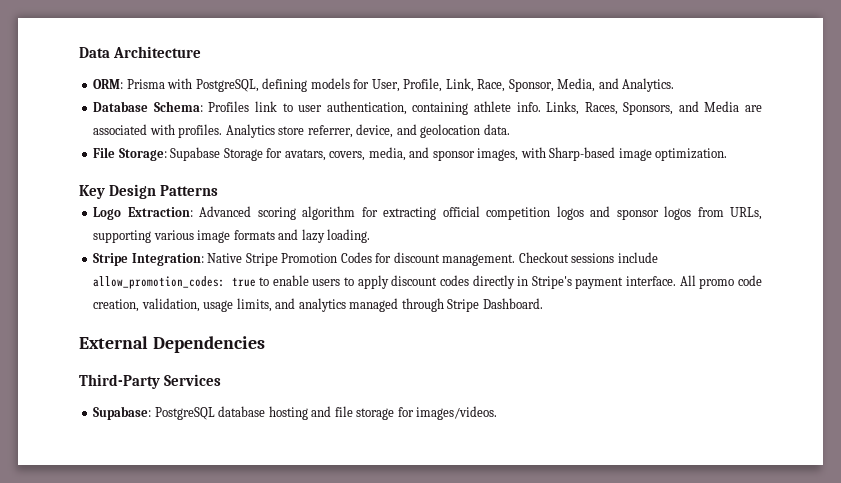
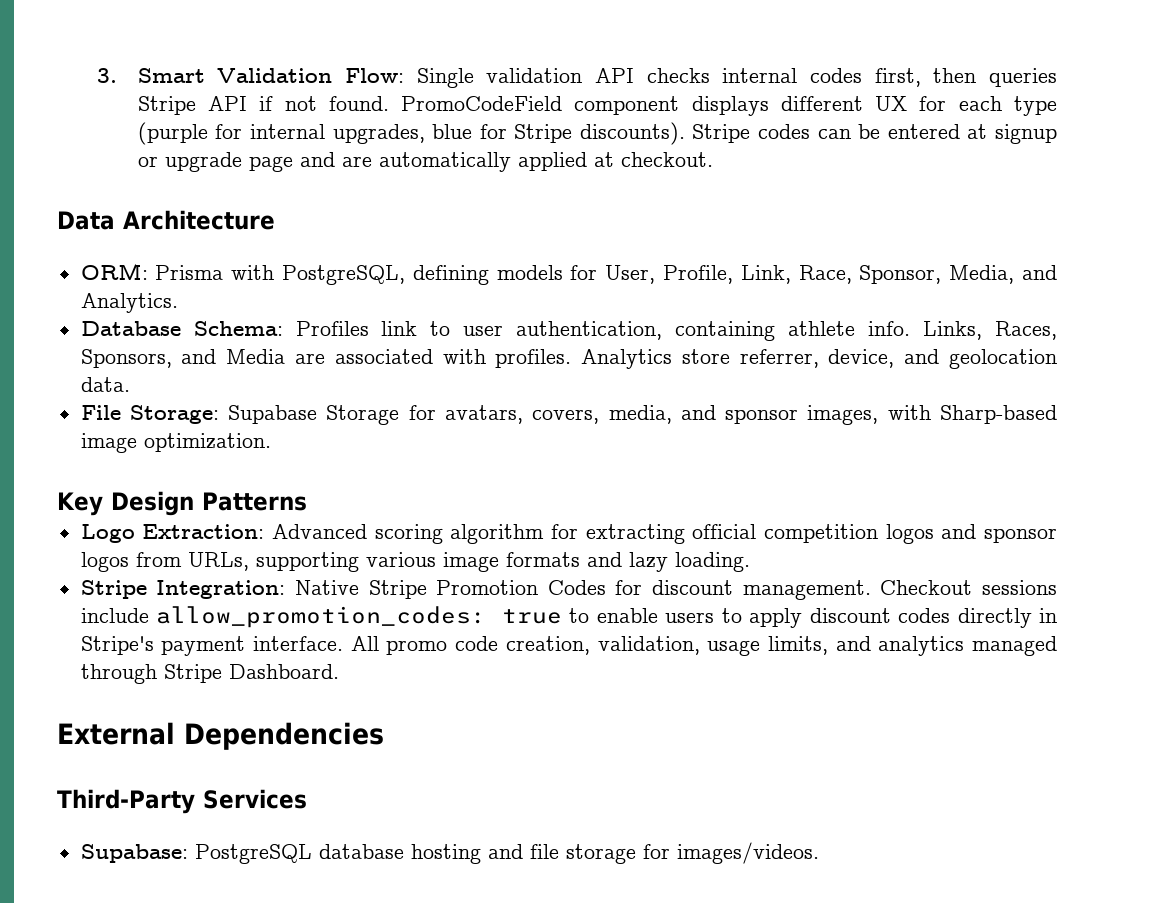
+ 3. Smart Validation Flow: Single validation API checks internal codes first, then queries Stripe API if not found. PromoCodeField component displays different UX for each type (purple for internal upgrades, blue for Stripe discounts). Stripe codes can be entered at signup or upgrade page and are automatically applied at checkout.

